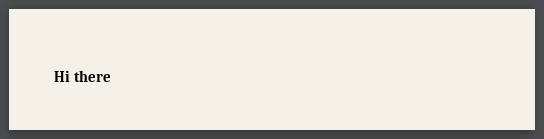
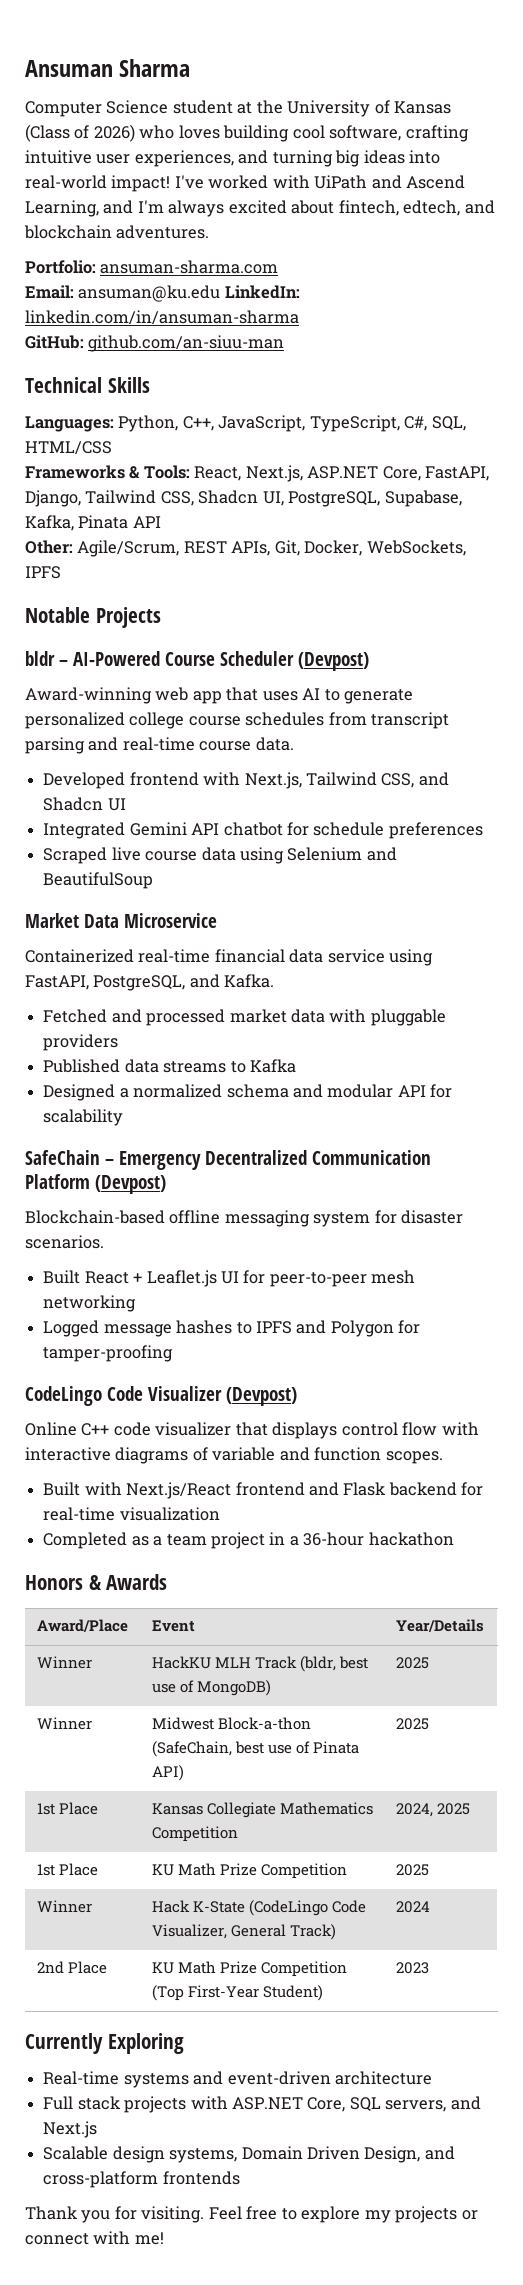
- Hi there
+ Ansuman Sharma
+ Computer Science student at the University of Kansas (Class of 2026) who loves building cool software, crafting intuitive user experiences, and turning big ideas into real-world impact! I've worked with UiPath and Ascend Learning, and I'm always excited about fintech, edtech, and blockchain adventures.
+ Portfolio: ansuman-sharma.com
+ Email: ansuman@ku.edu LinkedIn: linkedin.com/in/ansuman-sharma
+ GitHub: github.com/an-siuu-man
+ Technical Skills
+ Languages: Python, C++, JavaScript, TypeScript, C#, SQL, HTML/CSS
+ Frameworks & Tools: React, Next.js, ASP.NET Core, FastAPI, Django, Tailwind CSS, Shadcn UI, PostgreSQL, Supabase, Kafka, Pinata API
+ Other: Agile/Scrum, REST APIs, Git, Docker, WebSockets, IPFS
+ Notable Projects
+ bldr – AI-Powered Course Scheduler (Devpost)
+ Award-winning web app that uses AI to generate personalized college course schedules from transcript parsing and real-time course data.
+ Developed frontend with Next.js, Tailwind CSS, and Shadcn UI
+ Integrated Gemini API chatbot for schedule preferences
+ Scraped live course data using Selenium and BeautifulSoup
+ Market Data Microservice
+ Containerized real-time financial data service using FastAPI, PostgreSQL, and Kafka.
+ Fetched and processed market data with pluggable providers
+ Published data streams to Kafka
+ Designed a normalized schema and modular API for scalability
+ SafeChain – Emergency Decentralized Communication Platform (Devpost)
+ Blockchain-based offline messaging system for disaster scenarios.
+ Built React + Leaflet.js UI for peer-to-peer mesh networking
+ Logged message hashes to IPFS and Polygon for tamper-proofing
+ CodeLingo Code Visualizer (Devpost)
+ Online C++ code visualizer that displays control flow with interactive diagrams of variable and function scopes.
+ Built with Next.js/React frontend and Flask backend for real-time visualization
+ Completed as a team project in a 36-hour hackathon
+ Honors & Awards
+ Award/Place | Event | Year/Details
+ Winner | HackKU MLH Track (bldr, best use of MongoDB) | 2025
+ Winner | Midwest Block-a-thon (SafeChain, best use of Pinata API) | 2025
+ 1st Place | Kansas Collegiate Mathematics Competition | 2024, 2025
+ 1st Place | KU Math Prize Competition | 2025
+ Winner | Hack K-State (CodeLingo Code Visualizer, General Track) | 2024
+ 2nd Place | KU Math Prize Competition (Top First-Year Student) | 2023
+ Currently Exploring
+ Real-time systems and event-driven architecture
+ Full stack projects with ASP.NET Core, SQL servers, and Next.js
+ Scalable design systems, Domain Driven Design, and cross-platform frontends
+ Thank you for visiting. Feel free to explore my projects or connect with me!

